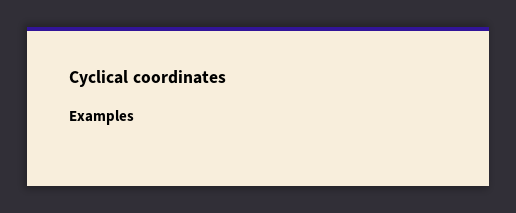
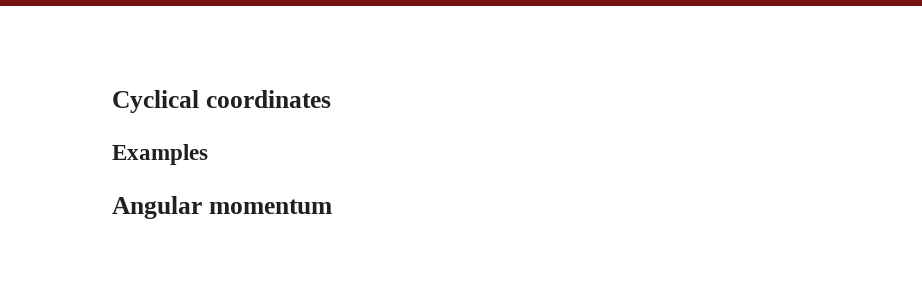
+ Angular momentum

